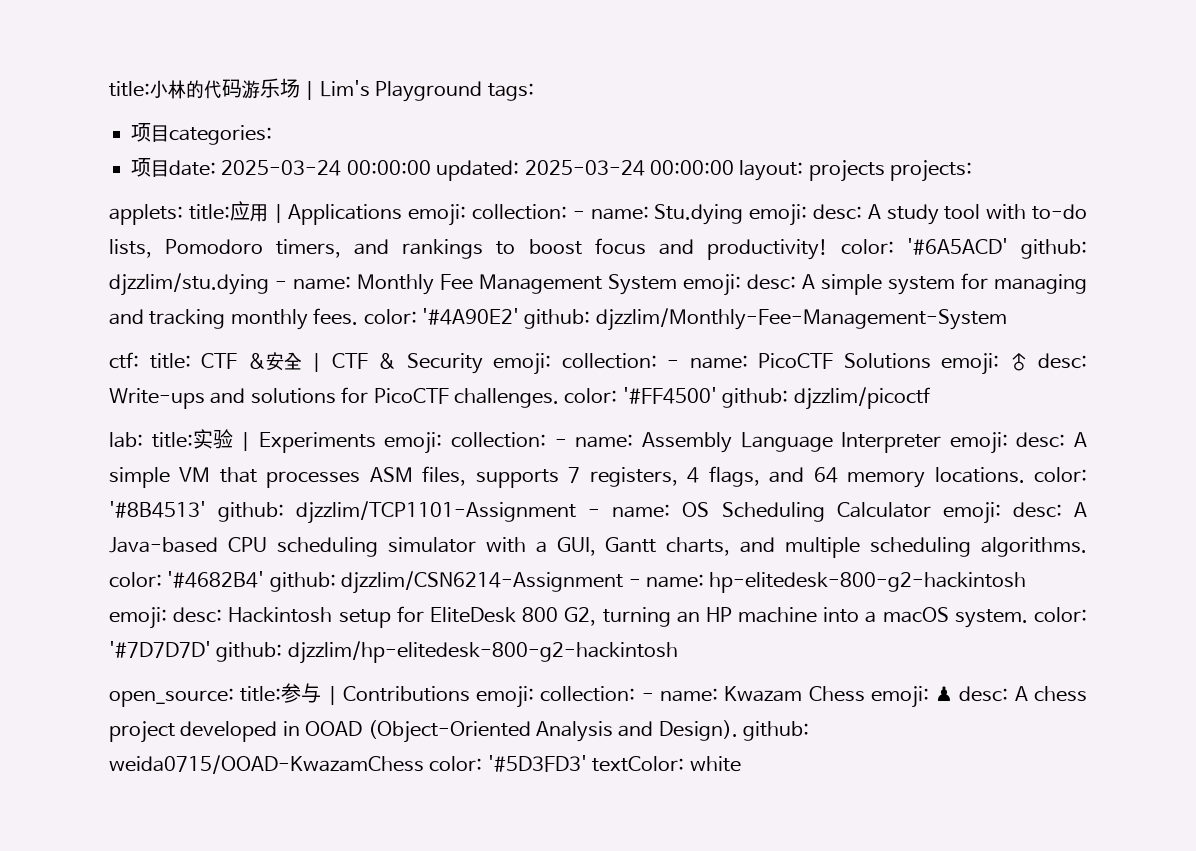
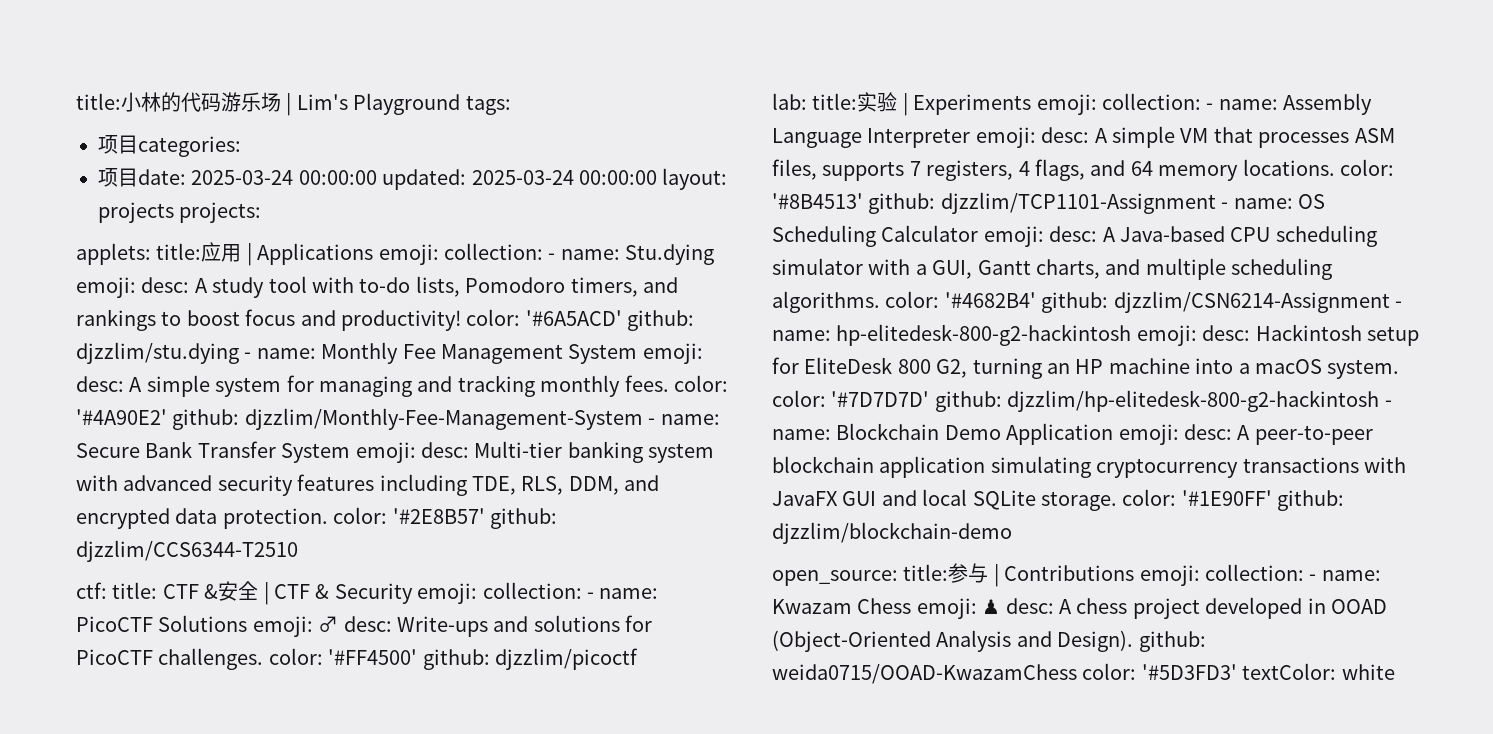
- applets: title:应用 | Applications emoji: collection: - name: Stu.dying emoji: desc: A study tool with to-do lists, Pomodoro timers, and rankings to boost focus and productivity! color: '#6A5ACD' github: djzzlim/stu.dying - name: Monthly Fee Management System emoji: desc: A simple system for managing and tracking monthly fees. color: '#4A90E2' github: djzzlim/Monthly-Fee-Management-System
+ applets: title:应用 | Applications emoji: collection: - name: Stu.dying emoji: desc: A study tool with to-do lists, Pomodoro timers, and rankings to boost focus and productivity! color: '#6A5ACD' github: djzzlim/stu.dying - name: Monthly Fee Management System emoji: desc: A simple system for managing and tracking monthly fees. color: '#4A90E2' github: djzzlim/Monthly-Fee-Management-System - name: Secure Bank Transfer System emoji: desc: Multi-tier banking system with advanced security features including TDE, RLS, DDM, and encrypted data protection. color: '#2E8B57' github: djzzlim/CCS6344-T2510
- djzzlim/hp-elitedesk-800-g2-hackintosh
+ djzzlim/hp-elitedesk-800-g2-hackintosh - name: Blockchain Demo Application emoji: desc: A peer-to-peer blockchain application simulating cryptocurrency transactions with JavaFX GUI and local SQLite storage. color: '#1E90FF' github: djzzlim/blockchain-demo

